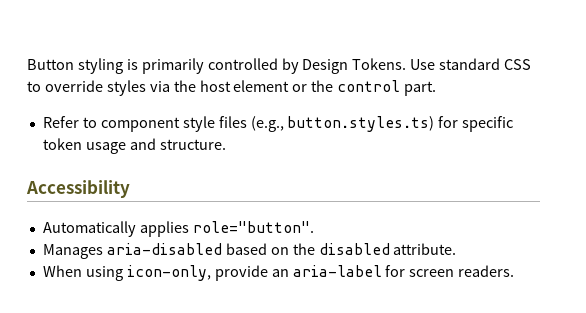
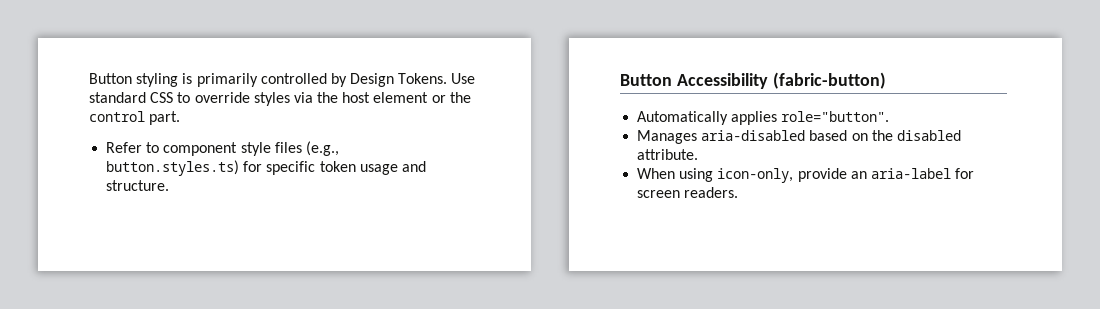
- Accessibility
+ Button Accessibility (fabric-button)

